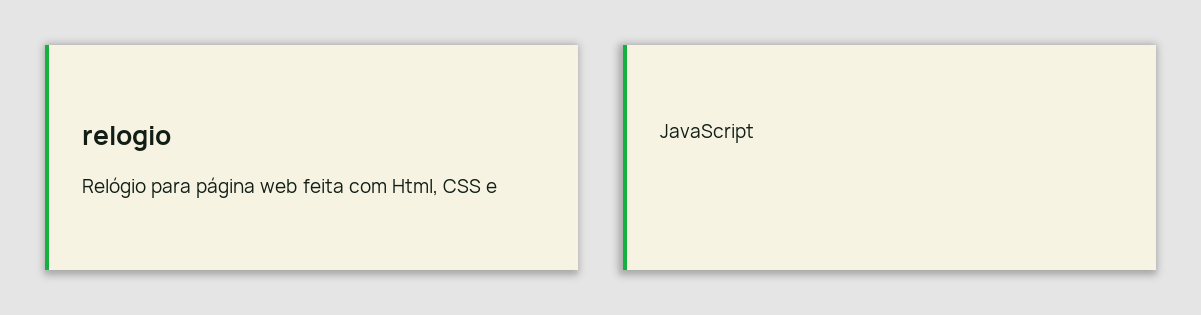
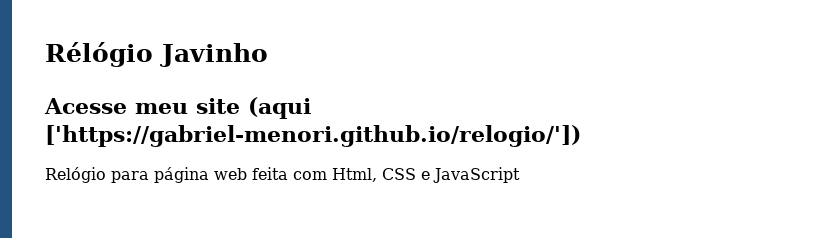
- relogio
+ Rélógio Javinho
+ Acesse meu site (aqui ['https://gabriel-menori.github.io/relogio/'])

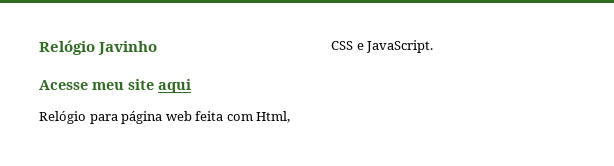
- Rélógio Javinho
+ Relógio Javinho
- Acesse meu site (aqui ['https://gabriel-menori.github.io/relogio/'])
+ Acesse meu site aqui
- Relógio para página web feita com Html, CSS e JavaScript
+ Relógio para página web feita com Html, CSS e JavaScript.

